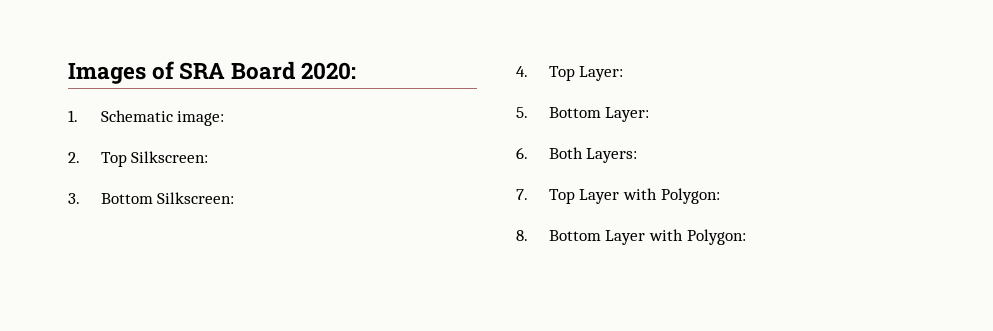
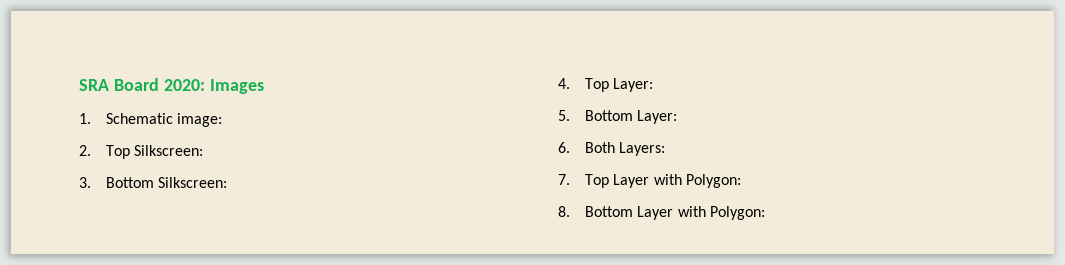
- Images of SRA Board 2020:
+ SRA Board 2020: Images

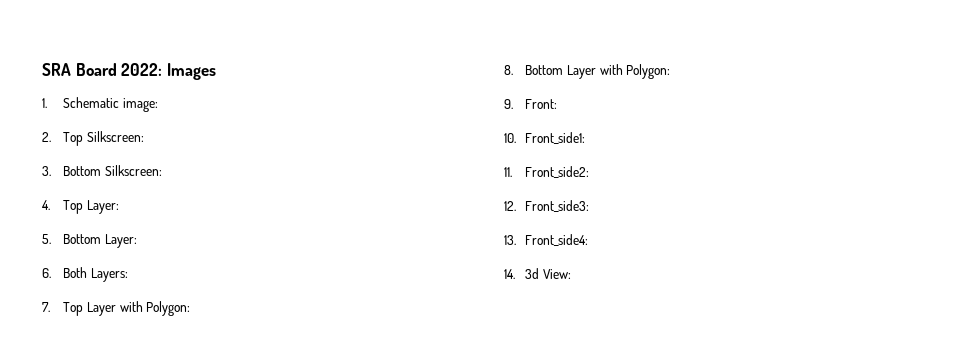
- SRA Board 2020: Images
+ SRA Board 2022: Images
+ 9. Front:
+ 10. Front_side1:
+ 11. Front_side2:
+ 12. Front_side3:
+ 13. Front_side4:
+ 14. 3d View:

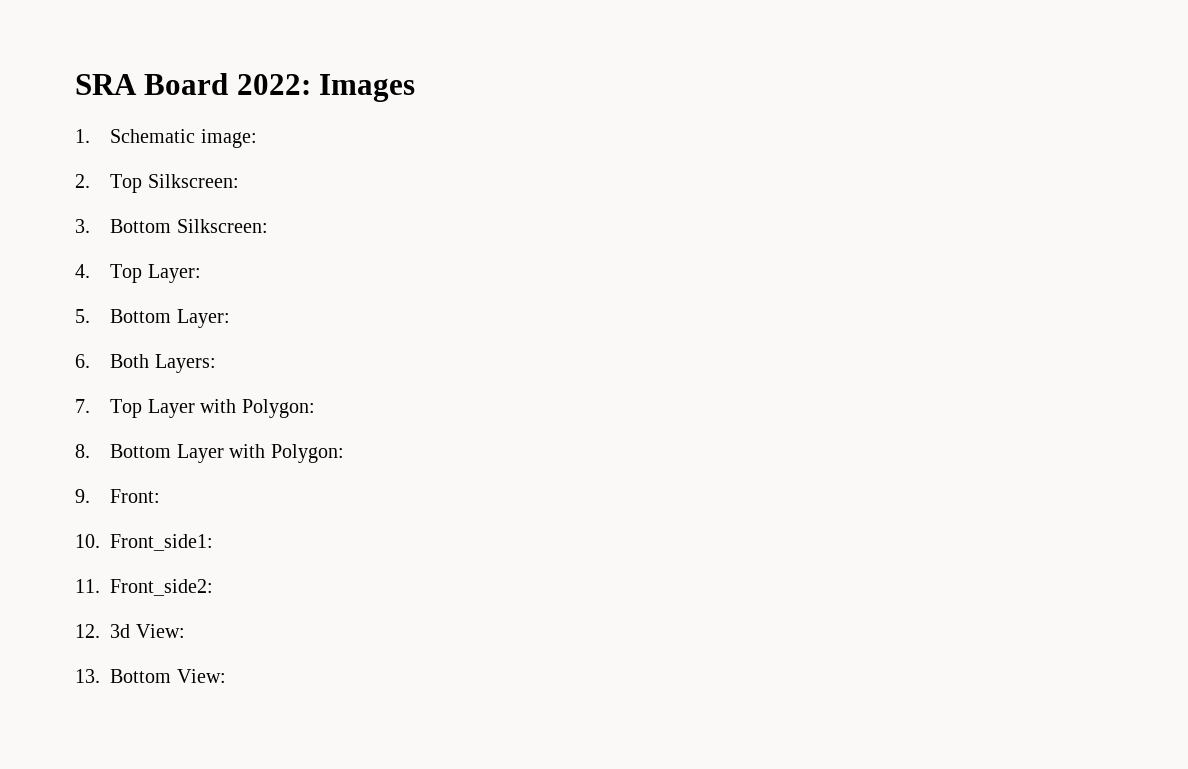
- 12. Front_side3:
+ 12. 3d View:
- 13. Front_side4:
- 14. 3d View:
+ 13. Bottom View:

